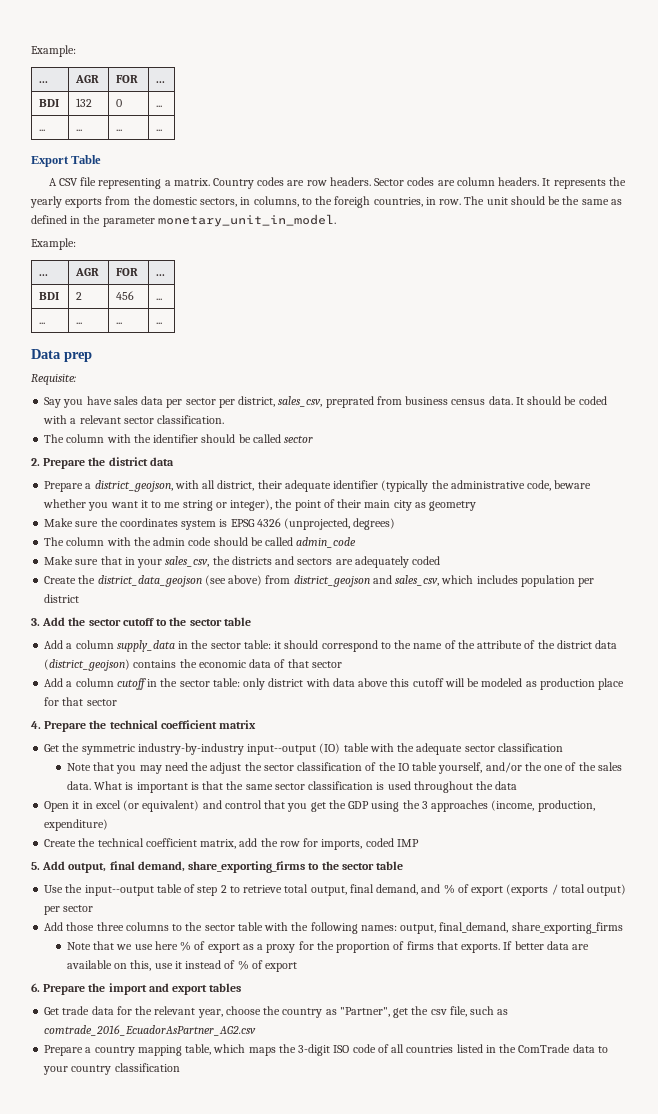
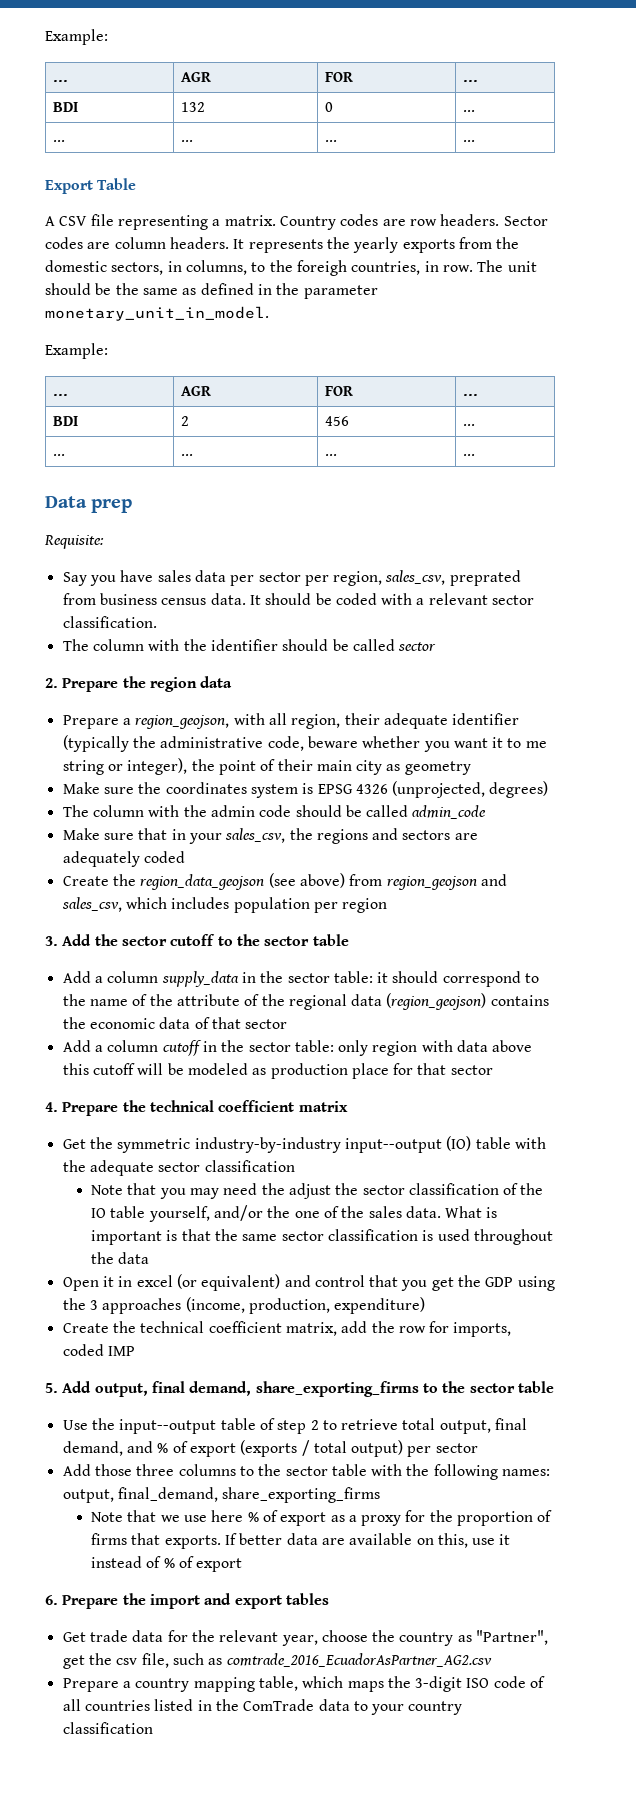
- Say you have sales data per sector per district, sales_csv, preprated from business census data.
+ Say you have sales data per sector per region, sales_csv, preprated from business census data.
- 2. Prepare the district data
+ 2. Prepare the region data
- Prepare a district_geojson, with all district, their adequate identifier (typically the administrative code, beware whether you want it to me string or integer), the point of their main city as geometry
+ Prepare a region_geojson, with all region, their adequate identifier (typically the administrative code, beware whether you want it to me string or integer), the point of their main city as geometry
- Make sure that in your sales_csv, the districts and sectors are adequately coded
+ Make sure that in your sales_csv, the regions and sectors are adequately coded
- Create the district_data_geojson (see above) from district_geojson and sales_csv, which includes population per district
+ Create the region_data_geojson (see above) from region_geojson and sales_csv, which includes population per region
- Add a column supply_data in the sector table: it should correspond to the name of the attribute of the district data (district_geojson) contains the economic data of that sector
+ Add a column supply_data in the sector table: it should correspond to the name of the attribute of the regional data (region_geojson) contains the economic data of that sector
- Add a column cutoff in the sector table: only district with data above this cutoff will be modeled as production place for that sector
+ Add a column cutoff in the sector table: only region with data above this cutoff will be modeled as production place for that sector

